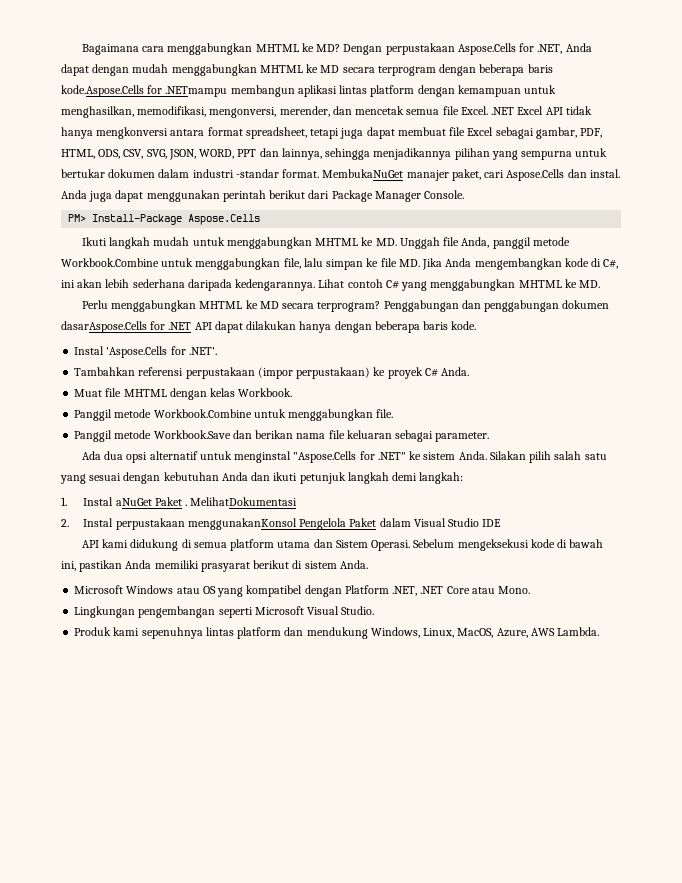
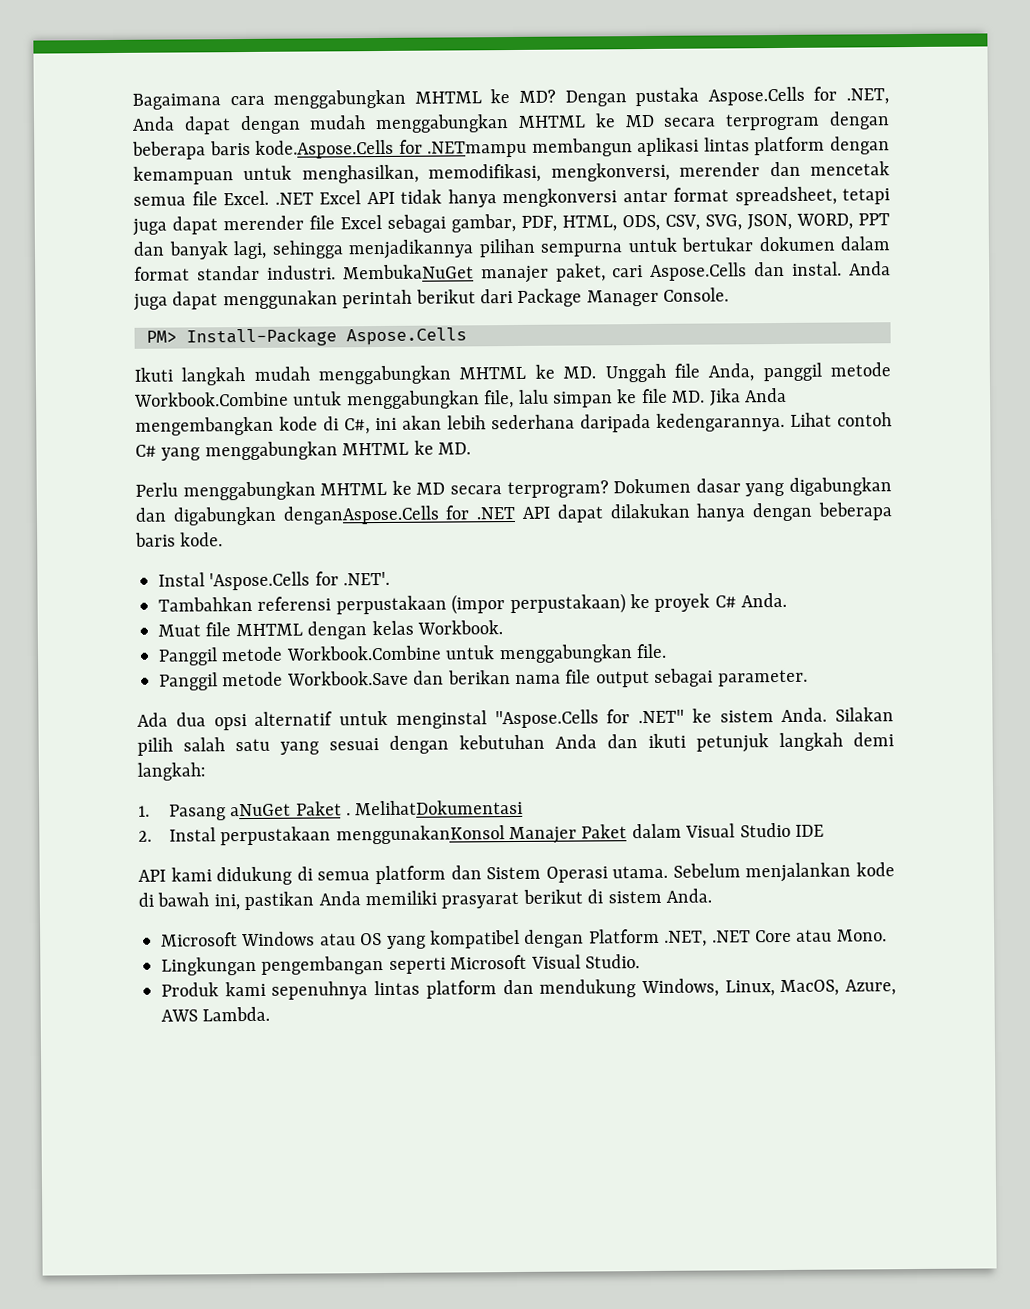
- Dengan perpustakaan Aspose.Cells for .NET, Anda dapat dengan mudah menggabungkan MHTML ke MD secara terprogram dengan beberapa baris kode.Aspose.Cells for .NETmampu membangun aplikasi lintas platform dengan kemampuan untuk menghasilkan, memodifikasi, mengonversi, merender, dan mencetak semua file Excel. .NET Excel API tidak hanya mengkonversi antara format spreadsheet, tetapi juga dapat membuat file Excel sebagai gambar, PDF, HTML, ODS, CSV, SVG, JSON, WORD, PPT dan lainnya, sehingga menjadikannya pilihan yang sempurna untuk bertukar dokumen dalam industri -standar format.
+ Dengan pustaka Aspose.Cells for .NET, Anda dapat dengan mudah menggabungkan MHTML ke MD secara terprogram dengan beberapa baris kode.Aspose.Cells for .NETmampu membangun aplikasi lintas platform dengan kemampuan untuk menghasilkan, memodifikasi, mengkonversi, merender dan mencetak semua file Excel. .NET Excel API tidak hanya mengkonversi antar format spreadsheet, tetapi juga dapat merender file Excel sebagai gambar, PDF, HTML, ODS, CSV, SVG, JSON, WORD, PPT dan banyak lagi, sehingga menjadikannya pilihan sempurna untuk bertukar dokumen dalam format standar industri.
- Ikuti langkah mudah untuk menggabungkan MHTML ke MD. Unggah file Anda, panggil metode Workbook.Combine untuk menggabungkan file, lalu simpan ke file MD. Jika Anda mengembangkan kode di C#, ini akan lebih sederhana daripada kedengarannya.
+ Ikuti langkah mudah menggabungkan MHTML ke MD. Unggah file Anda, panggil metode Workbook.Combine untuk menggabungkan file, lalu simpan ke file MD. Jika Anda mengembangkan kode di C#, ini akan lebih sederhana daripada kedengarannya.
- Penggabungan dan penggabungan dokumen dasarAspose.Cells for .NET API dapat dilakukan hanya dengan beberapa baris kode.
+ Dokumen dasar yang digabungkan dan digabungkan denganAspose.Cells for .NET API dapat dilakukan hanya dengan beberapa baris kode.
- Panggil metode Workbook.Save dan berikan nama file keluaran sebagai parameter.
+ Panggil metode Workbook.Save dan berikan nama file output sebagai parameter.
- 1. Instal aNuGet Paket .
+ 1. Pasang aNuGet Paket .
- 2. Instal perpustakaan menggunakanKonsol Pengelola Paket dalam Visual Studio IDE
+ 2. Instal perpustakaan menggunakanKonsol Manajer Paket dalam Visual Studio IDE
- API kami didukung di semua platform utama dan Sistem Operasi. Sebelum mengeksekusi kode di bawah ini, pastikan Anda memiliki prasyarat berikut di sistem Anda.
+ API kami didukung di semua platform dan Sistem Operasi utama. Sebelum menjalankan kode di bawah ini, pastikan Anda memiliki prasyarat berikut di sistem Anda.

